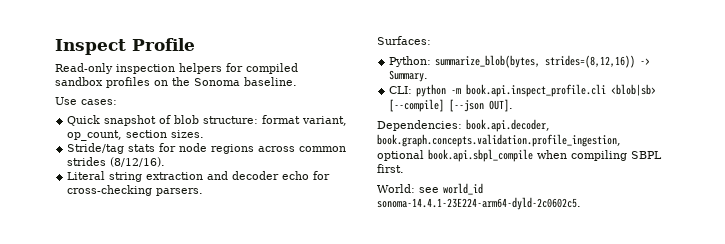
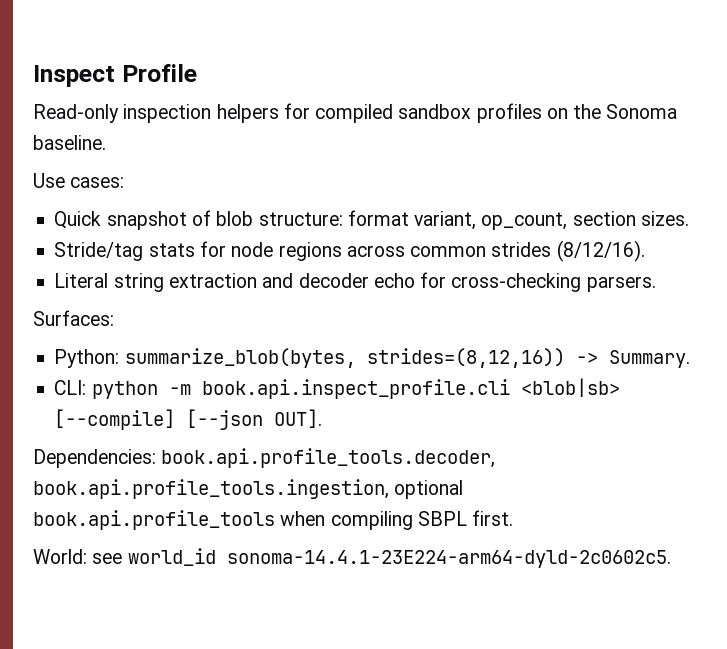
- Dependencies: book.api.decoder, book.graph.concepts.validation.profile_ingestion, optional book.api.sbpl_compile when compiling SBPL first.
+ Dependencies: book.api.profile_tools.decoder, book.api.profile_tools.ingestion, optional book.api.profile_tools when compiling SBPL first.

